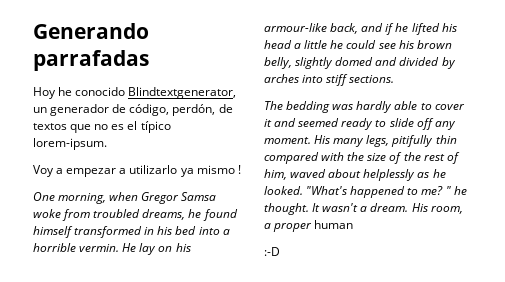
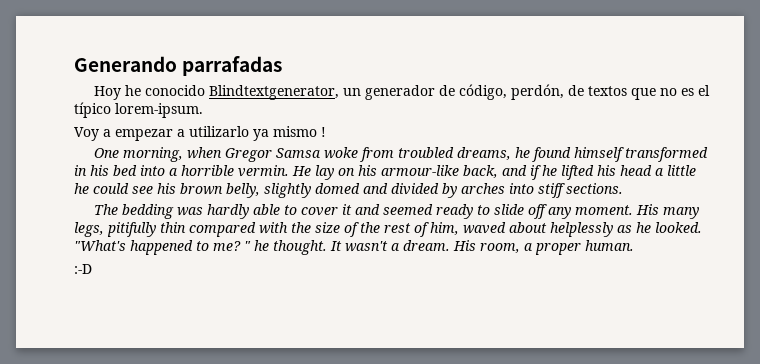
- His room, a proper human
+ His room, a proper human.

